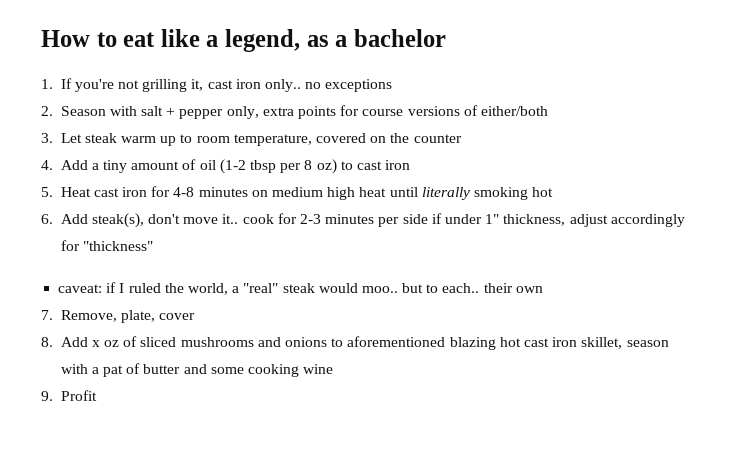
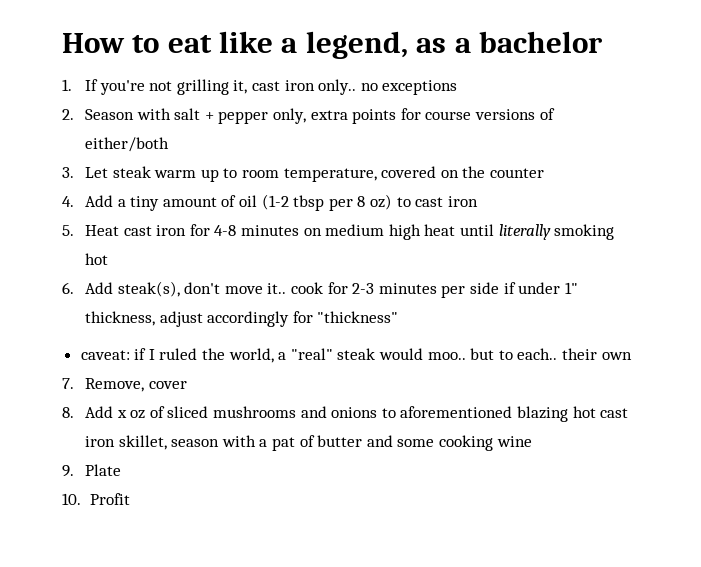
- 7. Remove, plate, cover
+ 7. Remove, cover
- 9. Profit
+ 9. Plate
+ 10. Profit

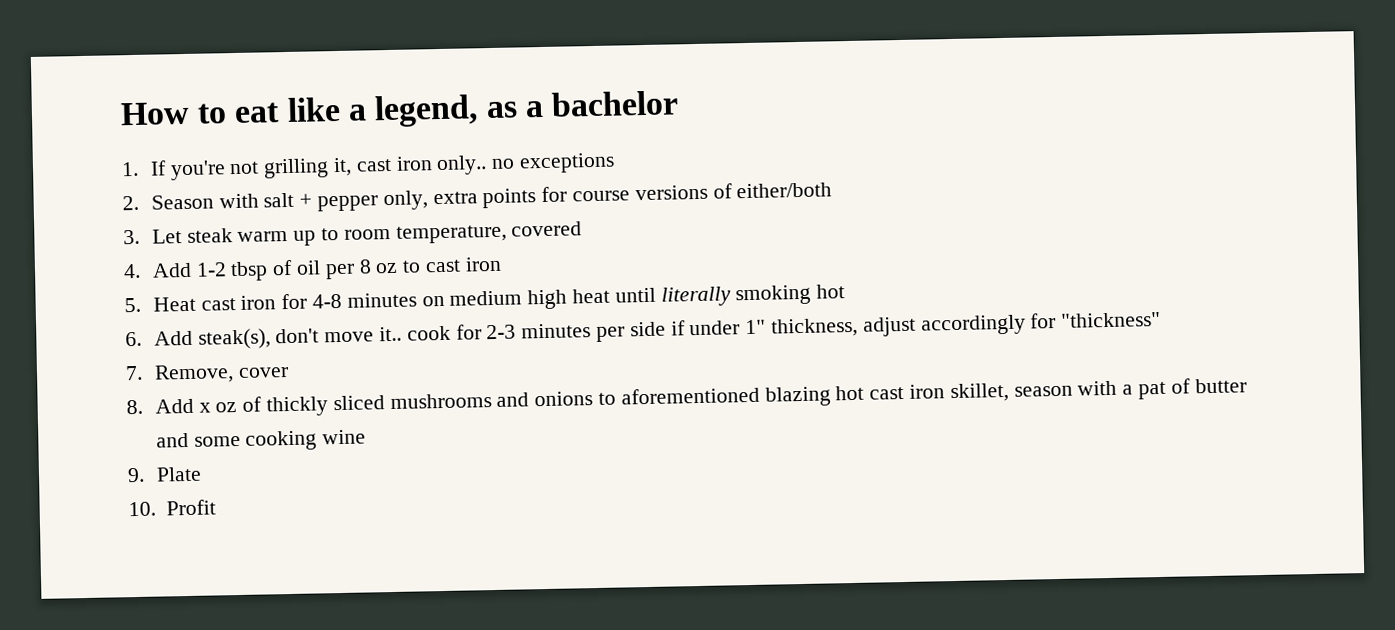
- 3. Let steak warm up to room temperature, covered on the counter
+ 3. Let steak warm up to room temperature, covered
- 4. Add a tiny amount of oil (1-2 tbsp per 8 oz) to cast iron
+ 4. Add 1-2 tbsp of oil per 8 oz to cast iron
- caveat: if I ruled the world, a "real" steak would moo.. but to each.. their own
- 8. Add x oz of sliced mushrooms and onions to aforementioned blazing hot cast iron skillet, season with a pat of butter and some cooking wine
+ 8. Add x oz of thickly sliced mushrooms and onions to aforementioned blazing hot cast iron skillet, season with a pat of butter and some cooking wine

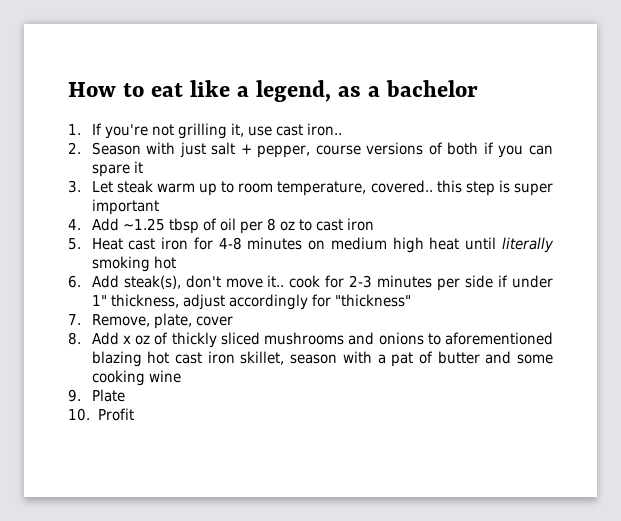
- 1. If you're not grilling it, cast iron only.. no exceptions
+ 1. If you're not grilling it, use cast iron..
- 2. Season with salt + pepper only, extra points for course versions of either/both
+ 2. Season with just salt + pepper, course versions of both if you can spare it
- 3. Let steak warm up to room temperature, covered
+ 3. Let steak warm up to room temperature, covered.. this step is super important
- 4. Add 1-2 tbsp of oil per 8 oz to cast iron
+ 4. Add ~1.25 tbsp of oil per 8 oz to cast iron
- 7. Remove, cover
+ 7. Remove, plate, cover

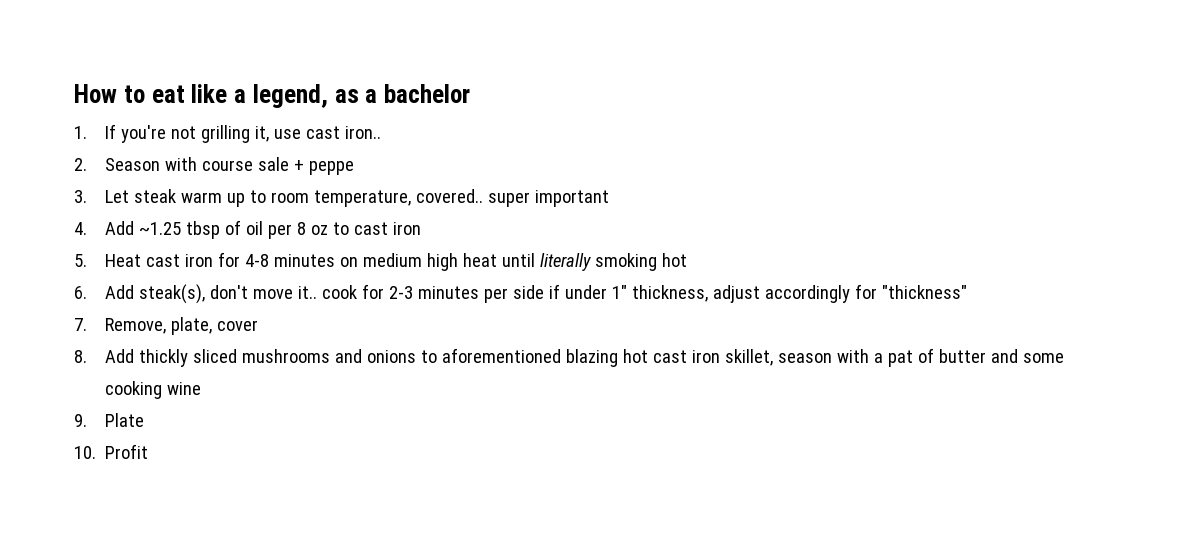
- 2. Season with just salt + pepper, course versions of both if you can spare it
+ 2. Season with course sale + peppe
- 3. Let steak warm up to room temperature, covered.. this step is super important
+ 3. Let steak warm up to room temperature, covered.. super important
- 8. Add x oz of thickly sliced mushrooms and onions to aforementioned blazing hot cast iron skillet, season with a pat of butter and some cooking wine
+ 8. Add thickly sliced mushrooms and onions to aforementioned blazing hot cast iron skillet, season with a pat of butter and some cooking wine

